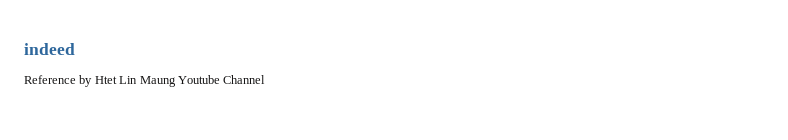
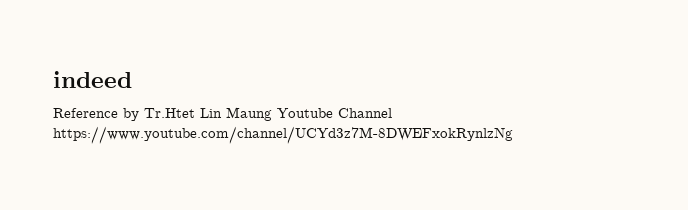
- Reference by Htet Lin Maung Youtube Channel
+ Reference by Tr.Htet Lin Maung Youtube Channel https://www.youtube.com/channel/UCYd3z7M-8DWEFxokRynlzNg

